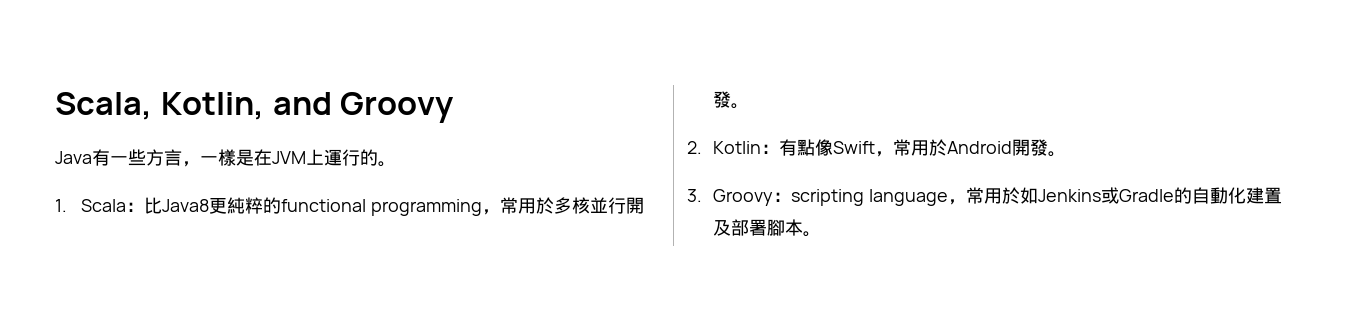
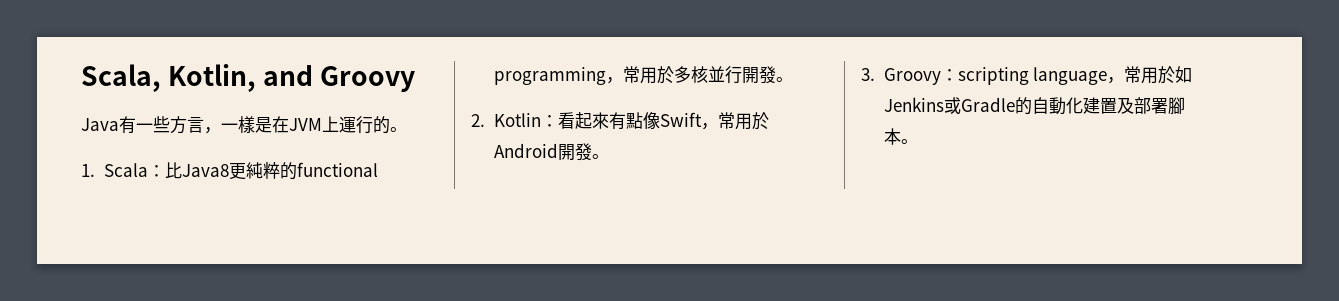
- 2. Kotlin：有點像Swift，常用於Android開發。
+ 2. Kotlin：看起來有點像Swift，常用於Android開發。

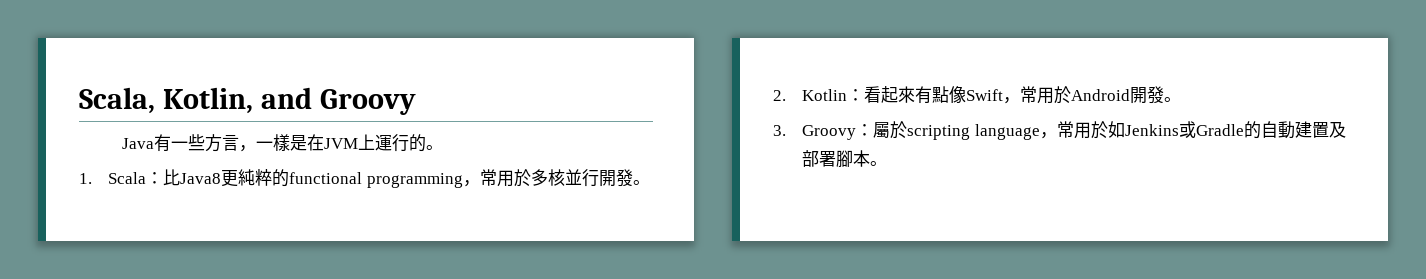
- 3. Groovy：scripting language，常用於如Jenkins或Gradle的自動化建置及部署腳本。
+ 3. Groovy：屬於scripting language，常用於如Jenkins或Gradle的自動建置及部署腳本。

